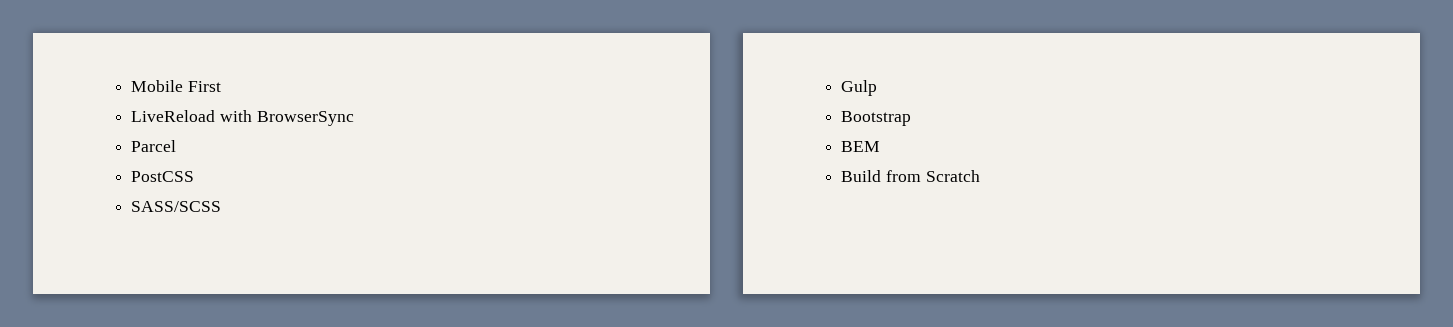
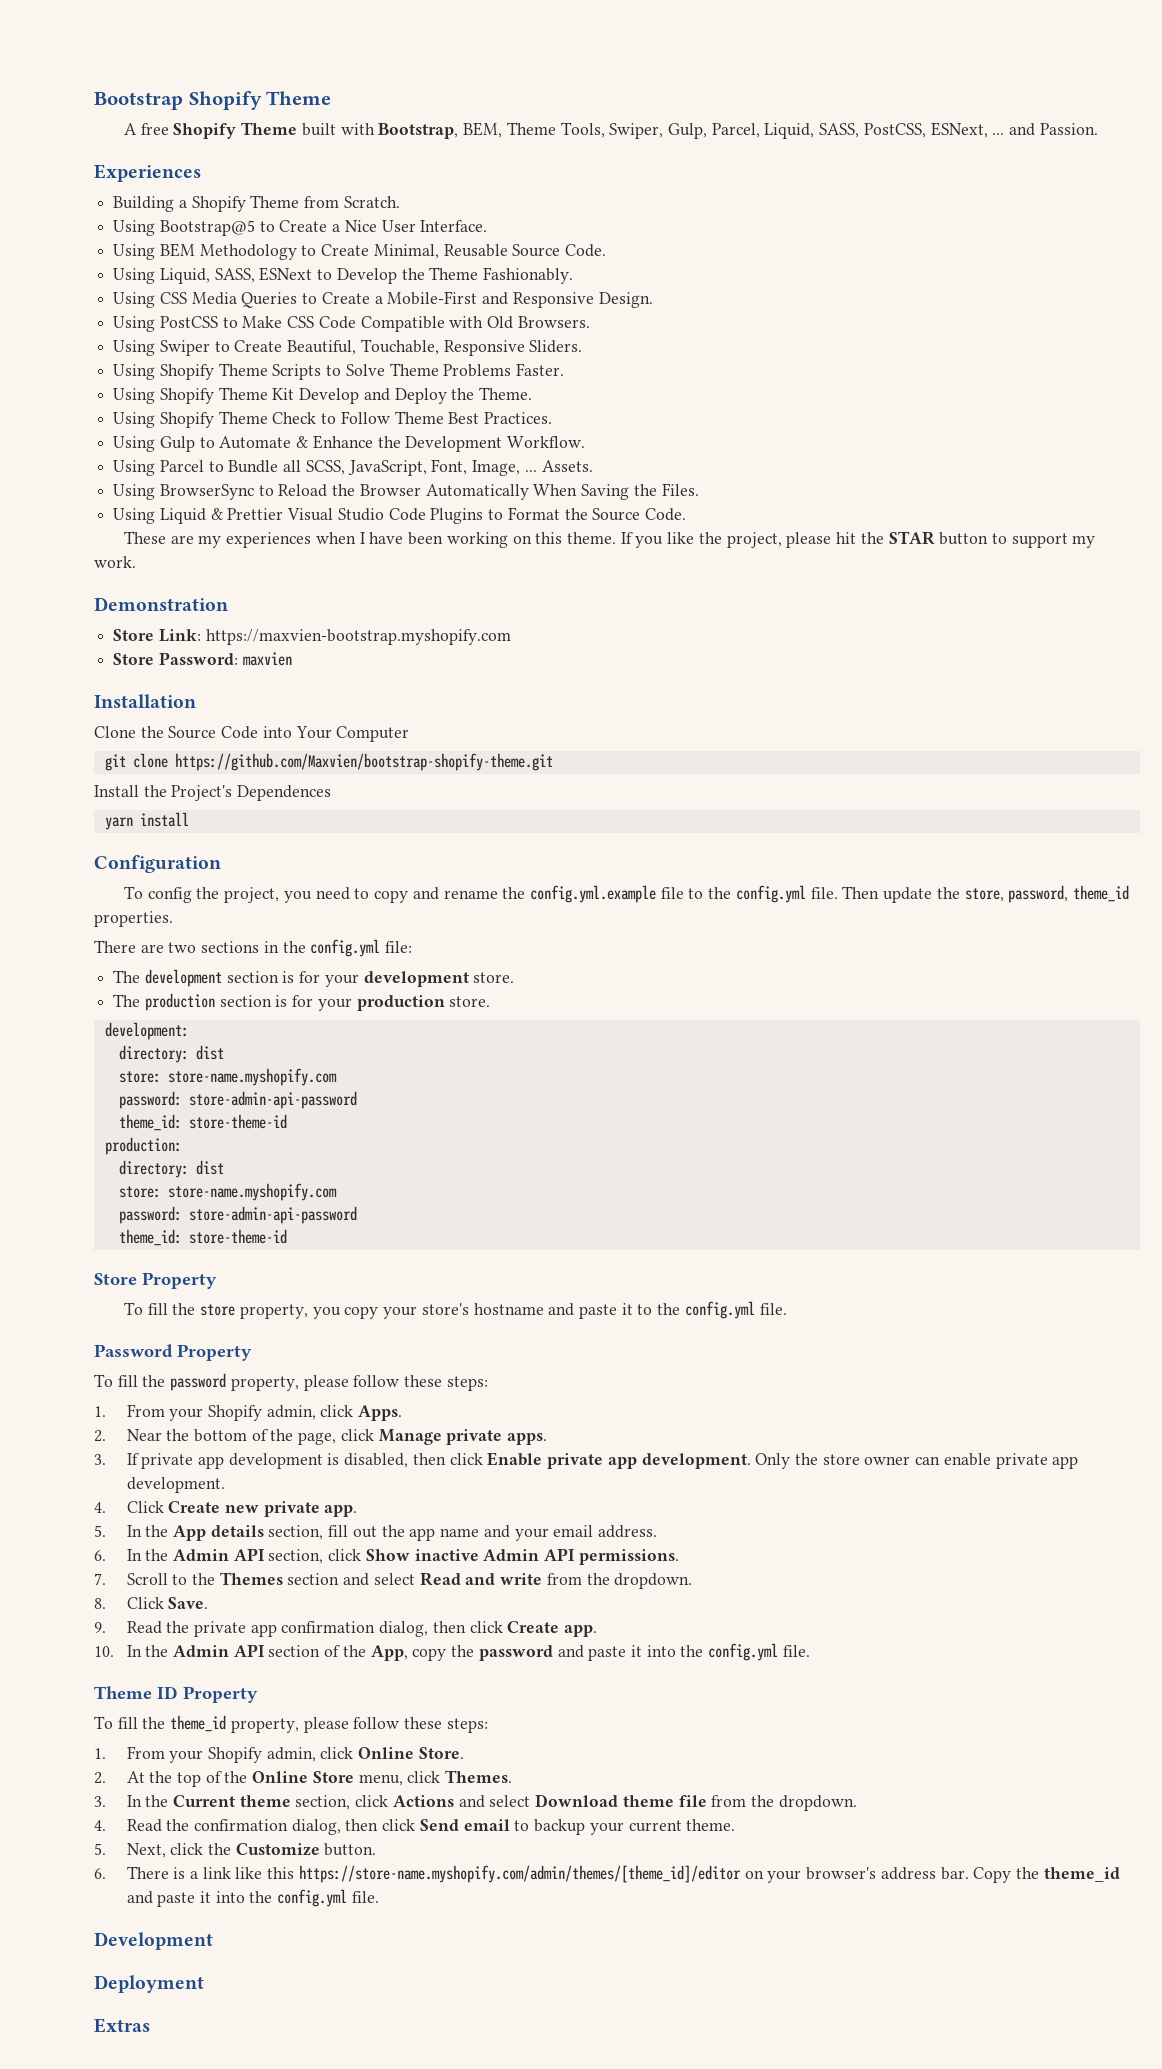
- Mobile First
- LiveReload with BrowserSync
- Parcel
- PostCSS
- SASS/SCSS
- Gulp
- Bootstrap
- BEM
- Build from Scratch
+ Bootstrap Shopify Theme
+ A free Shopify Theme built with Bootstrap, BEM, Theme Tools, Swiper, Gulp, Parcel, Liquid, SASS, PostCSS, ESNext, ... and Passion.
+ Experiences
+ Building a Shopify Theme from Scratch.
+ Using Bootstrap@5 to Create a Nice User Interface.
+ Using BEM Methodology to Create Minimal, Reusable Source Code.
+ Using Liquid, SASS, ESNext to Develop the Theme Fashionably.
+ Using CSS Media Queries to Create a Mobile-First and Responsive Design.
+ Using PostCSS to Make CSS Code Compatible with Old Browsers.
+ Using Swiper to Create Beautiful, Touchable, Responsive Sliders.
+ Using Shopify Theme Scripts to Solve Theme Problems Faster.
+ Using Shopify Theme Kit Develop and Deploy the Theme.
+ Using Shopify Theme Check to Follow Theme Best Practices.
+ Using Gulp to Automate & Enhance the Development Workflow.
+ Using Parcel to Bundle all SCSS, JavaScript, Font, Image, ... Assets.
+ Using BrowserSync to Reload the Browser Automatically When Saving the Files.
+ Using Liquid & Prettier Visual Studio Code Plugins to Format the Source Code.
+ These are my experiences when I have been working on this theme. If you like the project, please hit the STAR button to support my work.
+ Demonstration
+ Store Link: https://maxvien-bootstrap.myshopify.com
+ Store Password: maxvien
+ Installation
+ Clone the Source Code into Your Computer
+ git clone https://github.com/Maxvien/bootstrap-shopify-theme.git
+ Install the Project's Dependences
+ yarn install
+ Configuration
+ To config the project, you need to copy and rename the config.yml.example file to the config.yml file. Then update the store, password, theme_id properties.
+ There are two sections in the config.yml file:
+ The development section is for your development store.
+ The production section is for your production store.
+ development:
+ directory: dist
+ store: store-name.myshopify.com
+ password: store-admin-api-password
+ theme_id: store-theme-id
+ production:
+ directory: dist
+ store: store-name.myshopify.com
+ password: store-admin-api-password
+ theme_id: store-theme-id
+ Store Property
+ To fill the store property, you copy your store's hostname and paste it to the config.yml file.
+ Password Property
+ To fill the password property, please follow these steps:
+ 1. From your Shopify admin, click Apps.
+ 2. Near the bottom of the page, click Manage private apps.
+ 3. If private app development is disabled, then click Enable private app development. Only the store owner can enable private app development.
+ 4. Click Create new private app.
+ 5. In the App details section, fill out the app name and your email address.
+ 6. In the Admin API section, click Show inactive Admin API permissions.
+ 7. Scroll to the Themes section and select Read and write from the dropdown.
+ 8. Click Save.
+ 9. Read the private app confirmation dialog, then click Create app.
+ 10. In the Admin API section of the App, copy the password and paste it into the config.yml file.
+ Theme ID Property
+ To fill the theme_id property, please follow these steps:
+ 1. From your Shopify admin, click Online Store.
+ 2. At the top of the Online Store menu, click Themes.
+ 3. In the Current theme section, click Actions and select Download theme file from the dropdown.
+ 4. Read the confirmation dialog, then click Send email to backup your current theme.
+ 5. Next, click the Customize button.
+ 6. There is a link like this https://store-name.myshopify.com/admin/themes/[theme_id]/editor on your browser's address bar. Copy the theme_id and paste it into the config.yml file.
+ Development
+ Deployment
+ Extras

